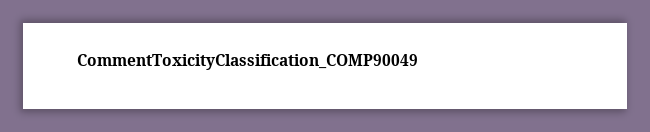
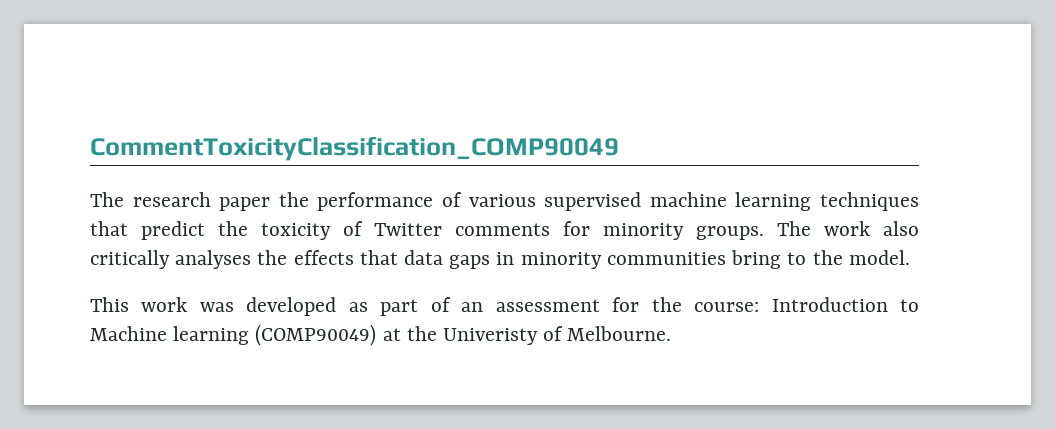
+ The research paper the performance of various supervised machine learning techniques that predict the toxicity of Twitter comments for minority groups. The work also critically analyses the effects that data gaps in minority communities bring to the model.
+ This work was developed as part of an assessment for the course: Introduction to Machine learning (COMP90049) at the Univeristy of Melbourne.

